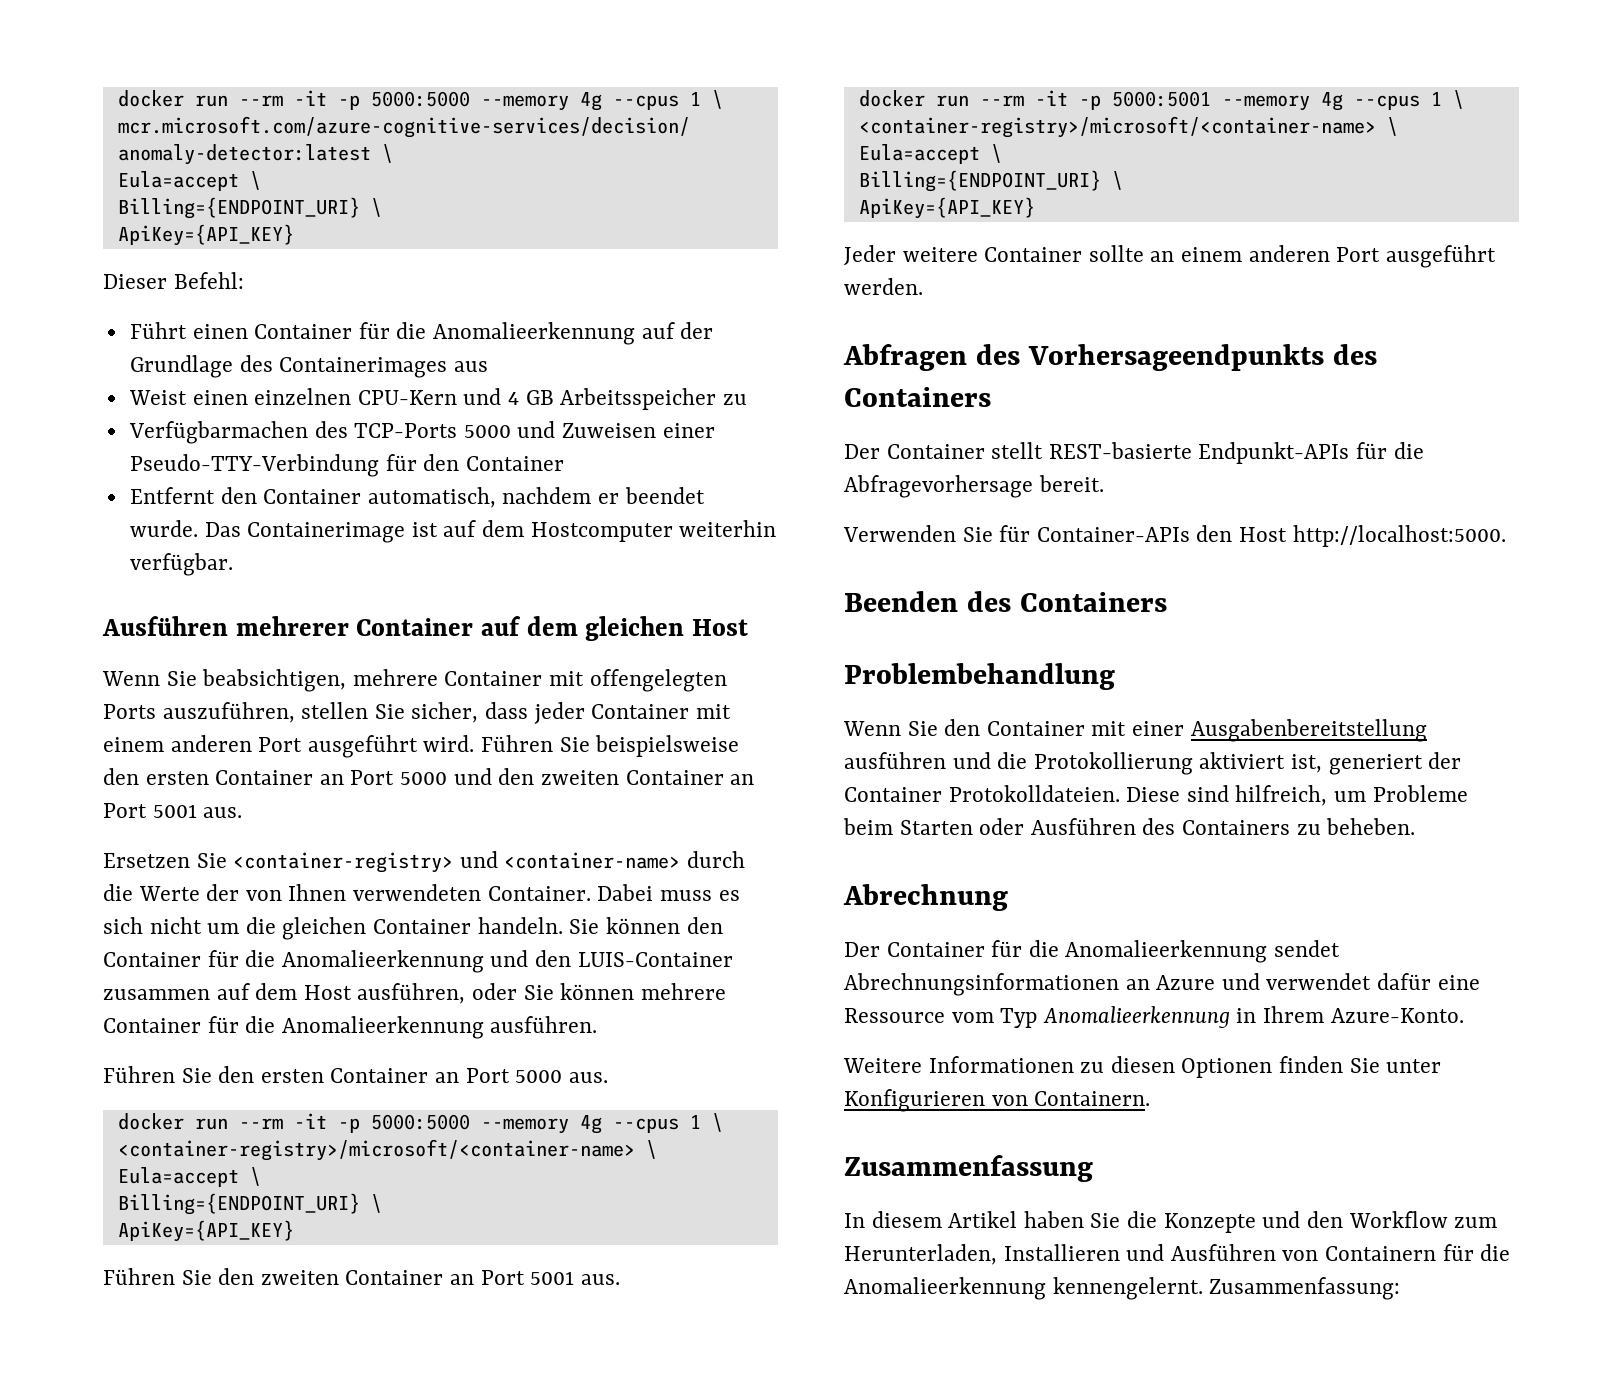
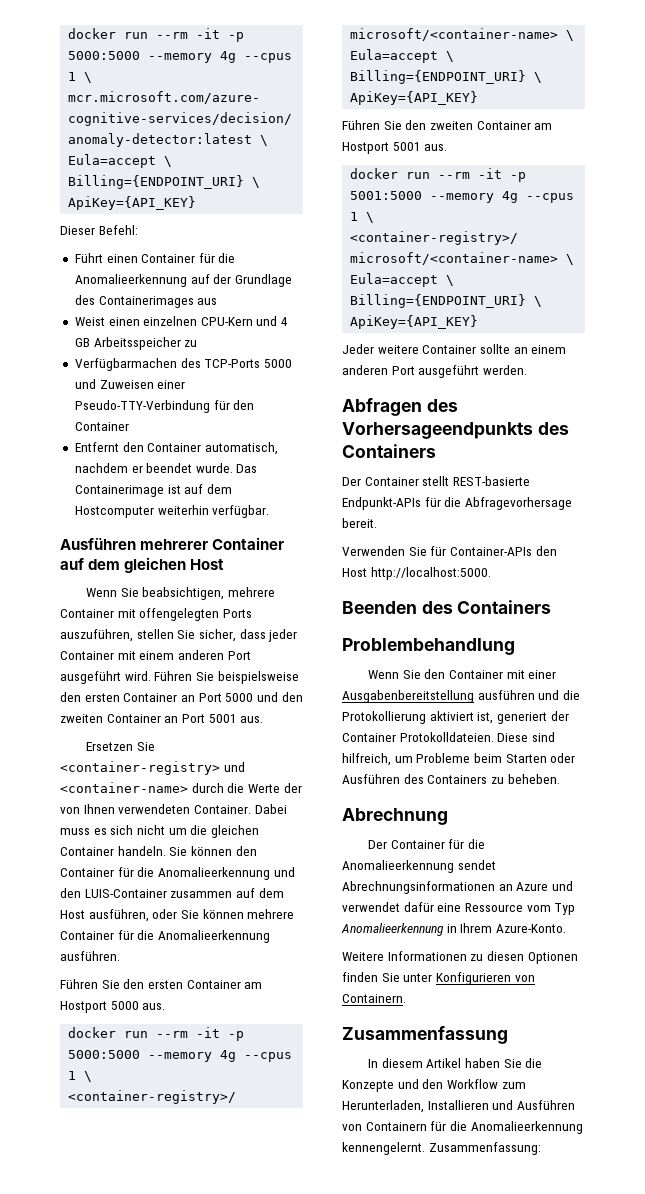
- Führen Sie den ersten Container an Port 5000 aus.
+ Führen Sie den ersten Container am Hostport 5000 aus.
- Führen Sie den zweiten Container an Port 5001 aus.
+ Führen Sie den zweiten Container am Hostport 5001 aus.
- docker run --rm -it -p 5000:5001 --memory 4g --cpus 1 \
+ docker run --rm -it -p 5001:5000 --memory 4g --cpus 1 \

